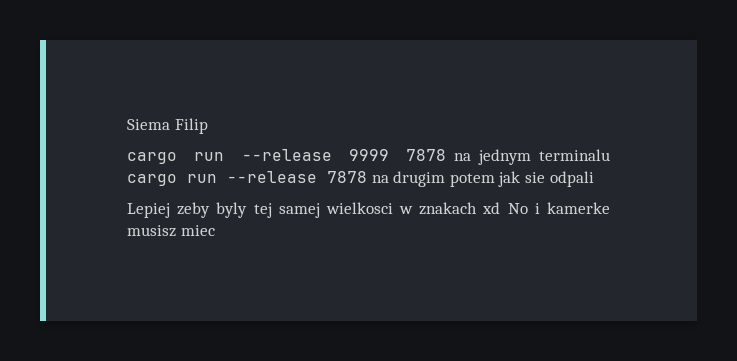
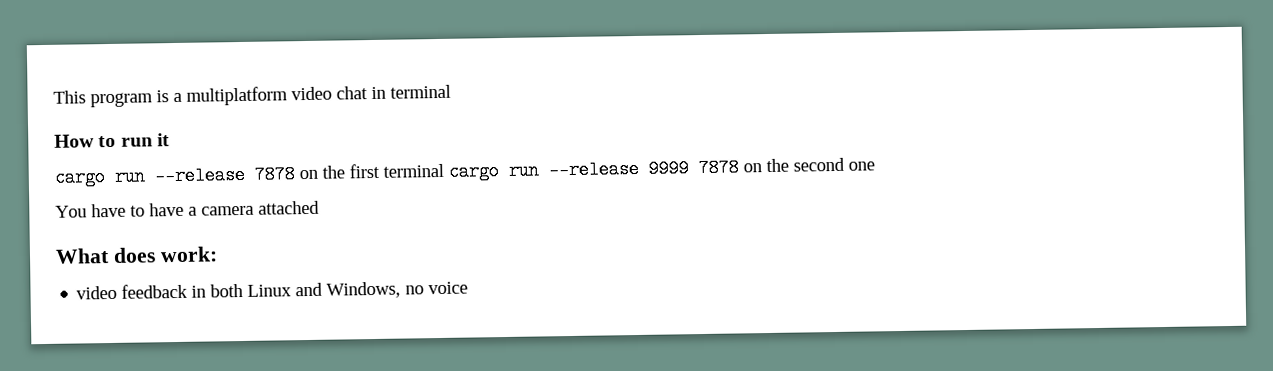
- Siema Filip
- cargo run --release 9999 7878 na jednym terminalu cargo run --release 7878 na drugim potem jak sie odpali
- Lepiej zeby byly tej samej wielkosci w znakach xd No i kamerke musisz miec
+ This program is a multiplatform video chat in terminal
+ How to run it
+ cargo run --release 7878 on the first terminal cargo run --release 9999 7878 on the second one
+ You have to have a camera attached
+ What does work:
+ video feedback in both Linux and Windows, no voice

